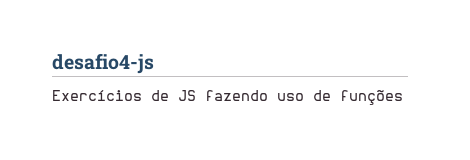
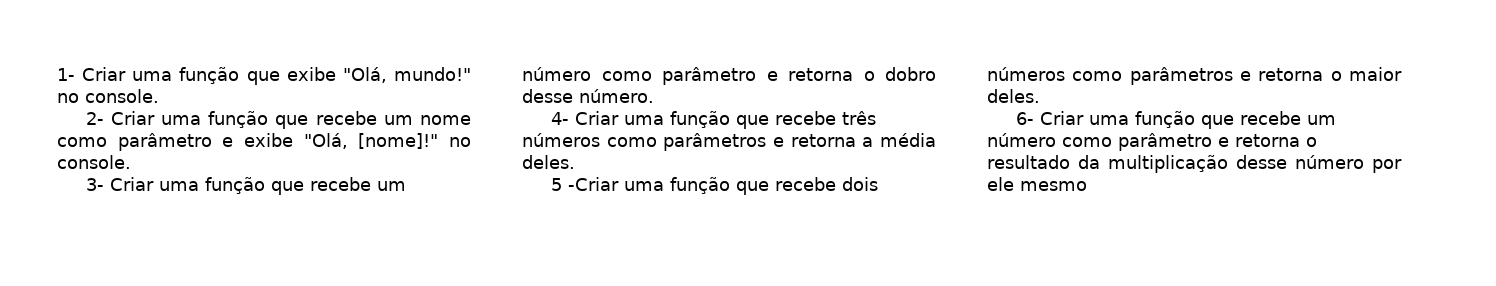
- desafio4-js
- Exercícios de JS fazendo uso de funções
+ 1- Criar uma função que exibe "Olá, mundo!" no console.
+ 2- Criar uma função que recebe um nome como parâmetro e exibe "Olá, [nome]!" no console.
+ 3- Criar uma função que recebe um número como parâmetro e retorna o dobro desse número.
+ 4- Criar uma função que recebe três números como parâmetros e retorna a média deles.
+ 5 -Criar uma função que recebe dois números como parâmetros e retorna o maior deles.
+ 6- Criar uma função que recebe um número como parâmetro e retorna o resultado da multiplicação desse número por ele mesmo

